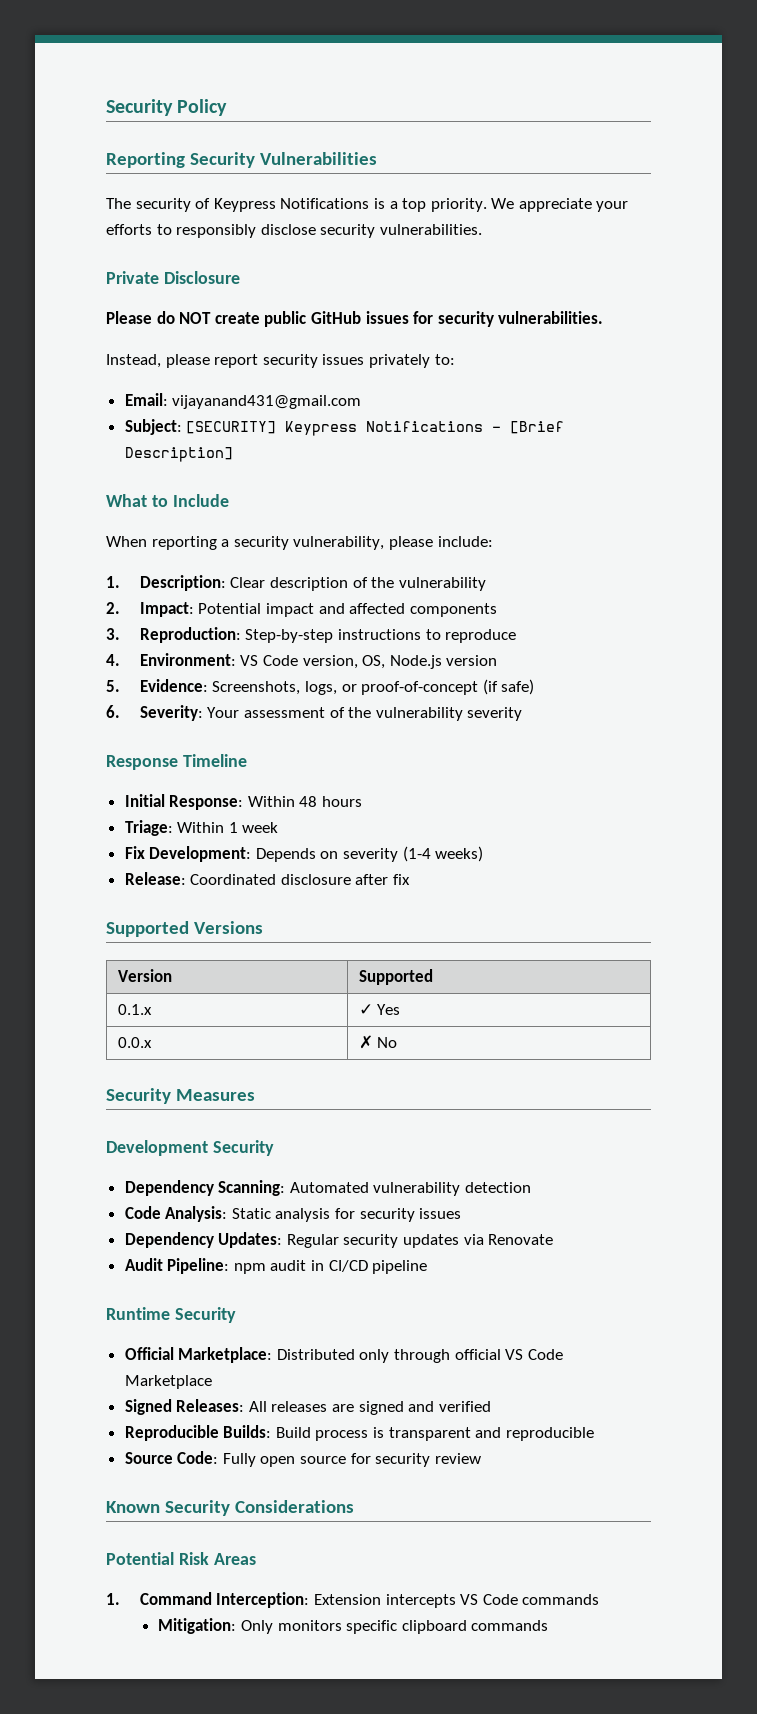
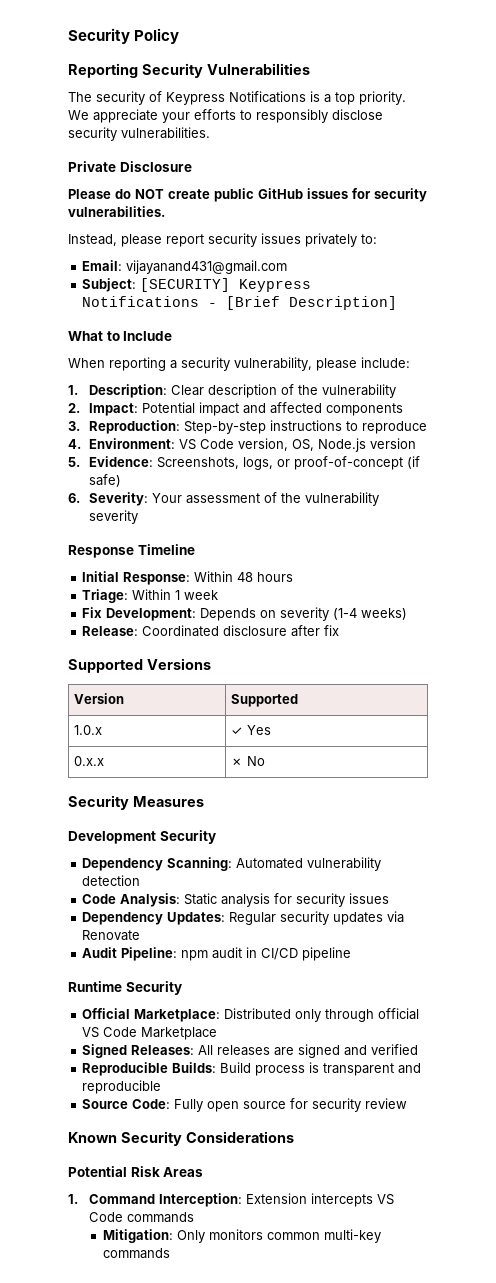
- 0.1.x | ✓ Yes
+ 1.0.x | ✓ Yes
- 0.0.x | ✗ No
+ 0.x.x | ✗ No
- Mitigation: Only monitors specific clipboard commands
+ Mitigation: Only monitors common multi-key commands

